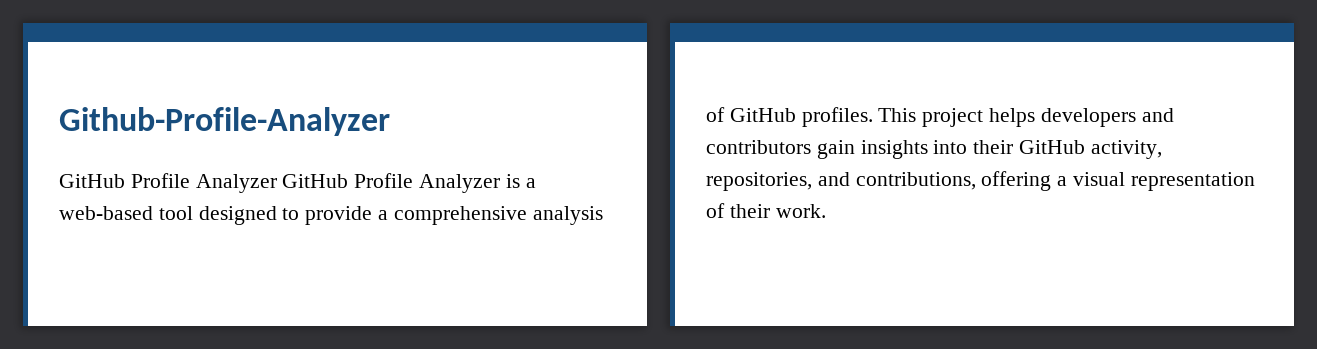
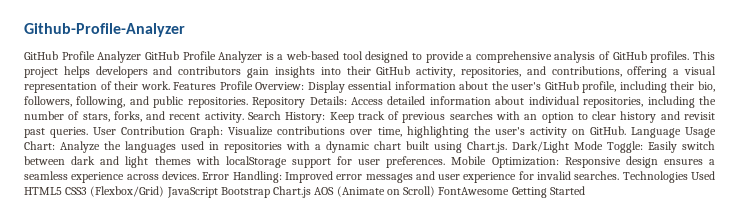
+ Features Profile Overview: Display essential information about the user's GitHub profile, including their bio, followers, following, and public repositories. Repository Details: Access detailed information about individual repositories, including the number of stars, forks, and recent activity. Search History: Keep track of previous searches with an option to clear history and revisit past queries. User Contribution Graph: Visualize contributions over time, highlighting the user's activity on GitHub. Language Usage Chart: Analyze the languages used in repositories with a dynamic chart built using Chart.js. Dark/Light Mode Toggle: Easily switch between dark and light themes with localStorage support for user preferences. Mobile Optimization: Responsive design ensures a seamless experience across devices. Error Handling: Improved error messages and user experience for invalid searches. Technologies Used HTML5 CSS3 (Flexbox/Grid) JavaScript Bootstrap Chart.js AOS (Animate on Scroll) FontAwesome Getting Started

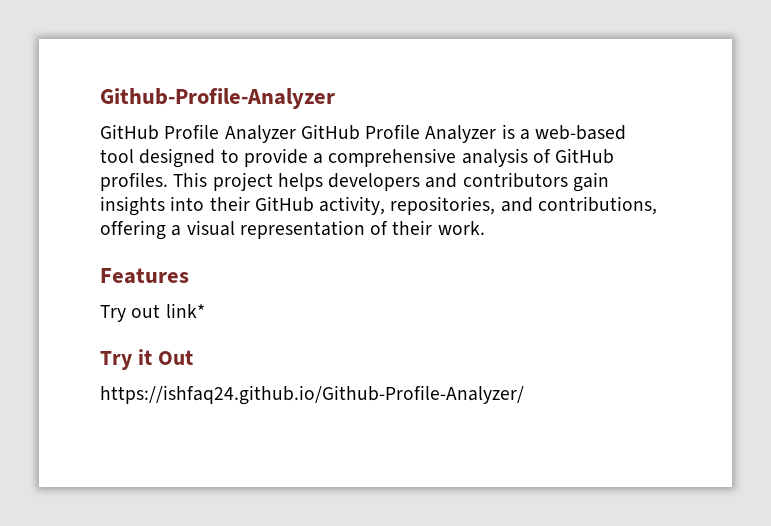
- This project helps developers and contributors gain insights into their GitHub activity, repositories, and contributions, offering a visual representation of their work. Features Profile Overview: Display essential information about the user's GitHub profile, including their bio, followers, following, and public repositories. Repository Details: Access detailed information about individual repositories, including the number of stars, forks, and recent activity. Search History: Keep track of previous searches with an option to clear history and revisit past queries. User Contribution Graph: Visualize contributions over time, highlighting the user's activity on GitHub. Language Usage Chart: Analyze the languages used in repositories with a dynamic chart built using Chart.js. Dark/Light Mode Toggle: Easily switch between dark and light themes with localStorage support for user preferences. Mobile Optimization: Responsive design ensures a seamless experience across devices. Error Handling: Improved error messages and user experience for invalid searches. Technologies Used HTML5 CSS3 (Flexbox/Grid) JavaScript Bootstrap Chart.js AOS (Animate on Scroll) FontAwesome Getting Started
+ This project helps developers and contributors gain insights into their GitHub activity, repositories, and contributions, offering a visual representation of their work.
+ Features
+ Try out link*
+ Try it Out
+ https://ishfaq24.github.io/Github-Profile-Analyzer/

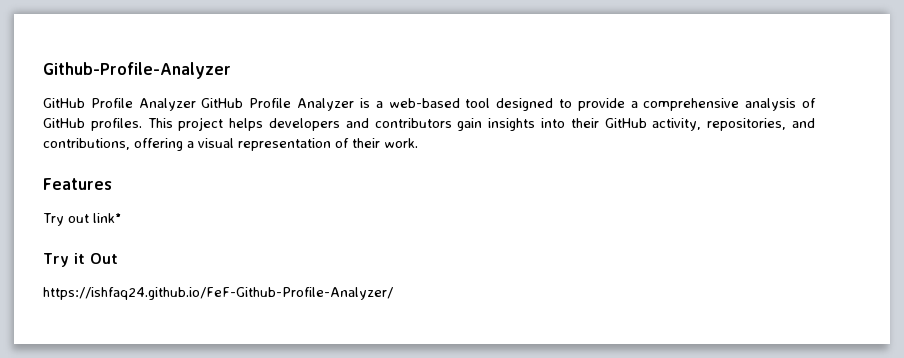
- https://ishfaq24.github.io/Github-Profile-Analyzer/
+ https://ishfaq24.github.io/FeF-Github-Profile-Analyzer/

